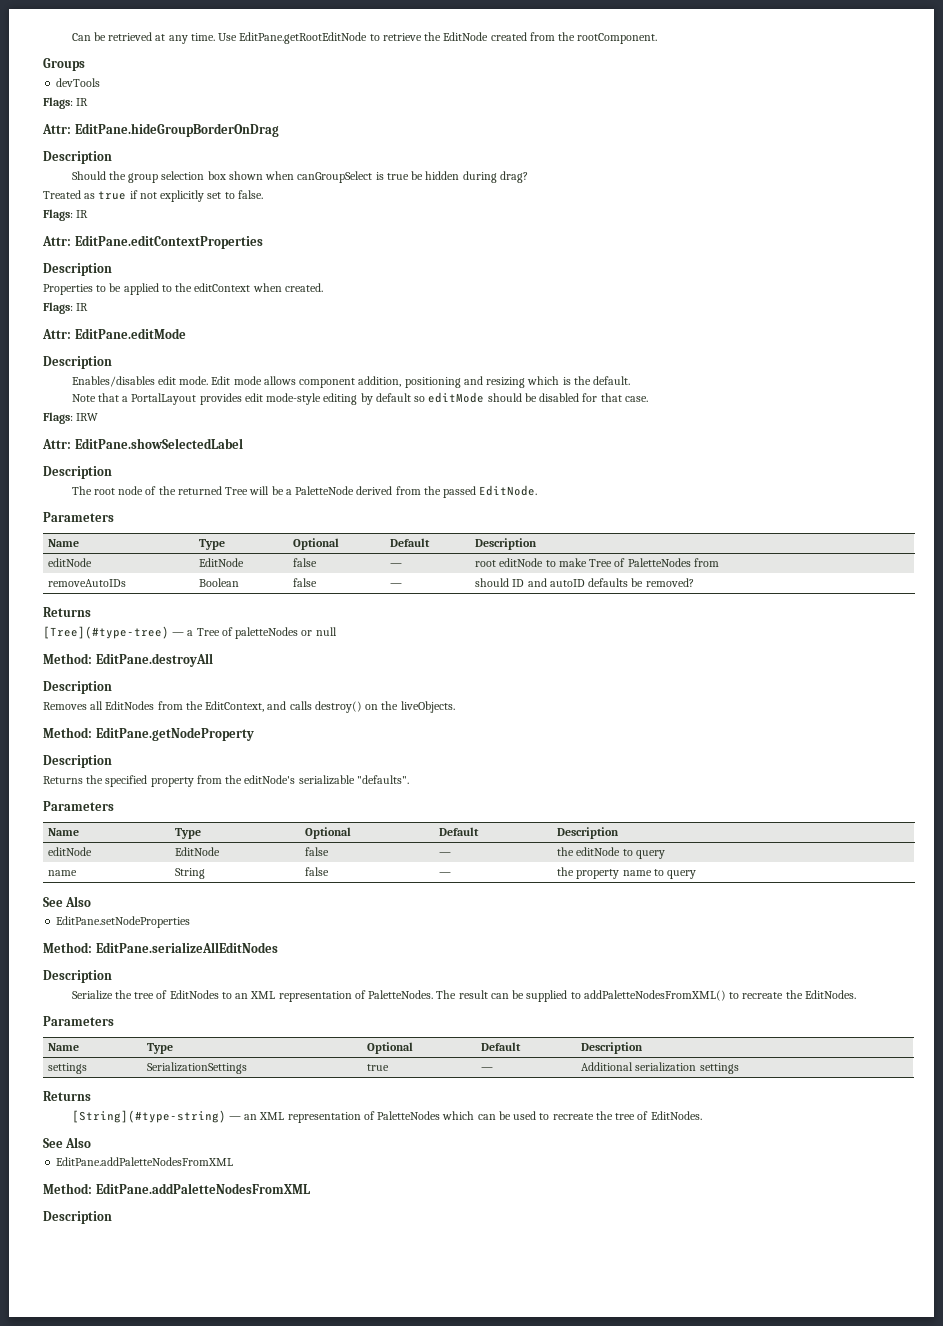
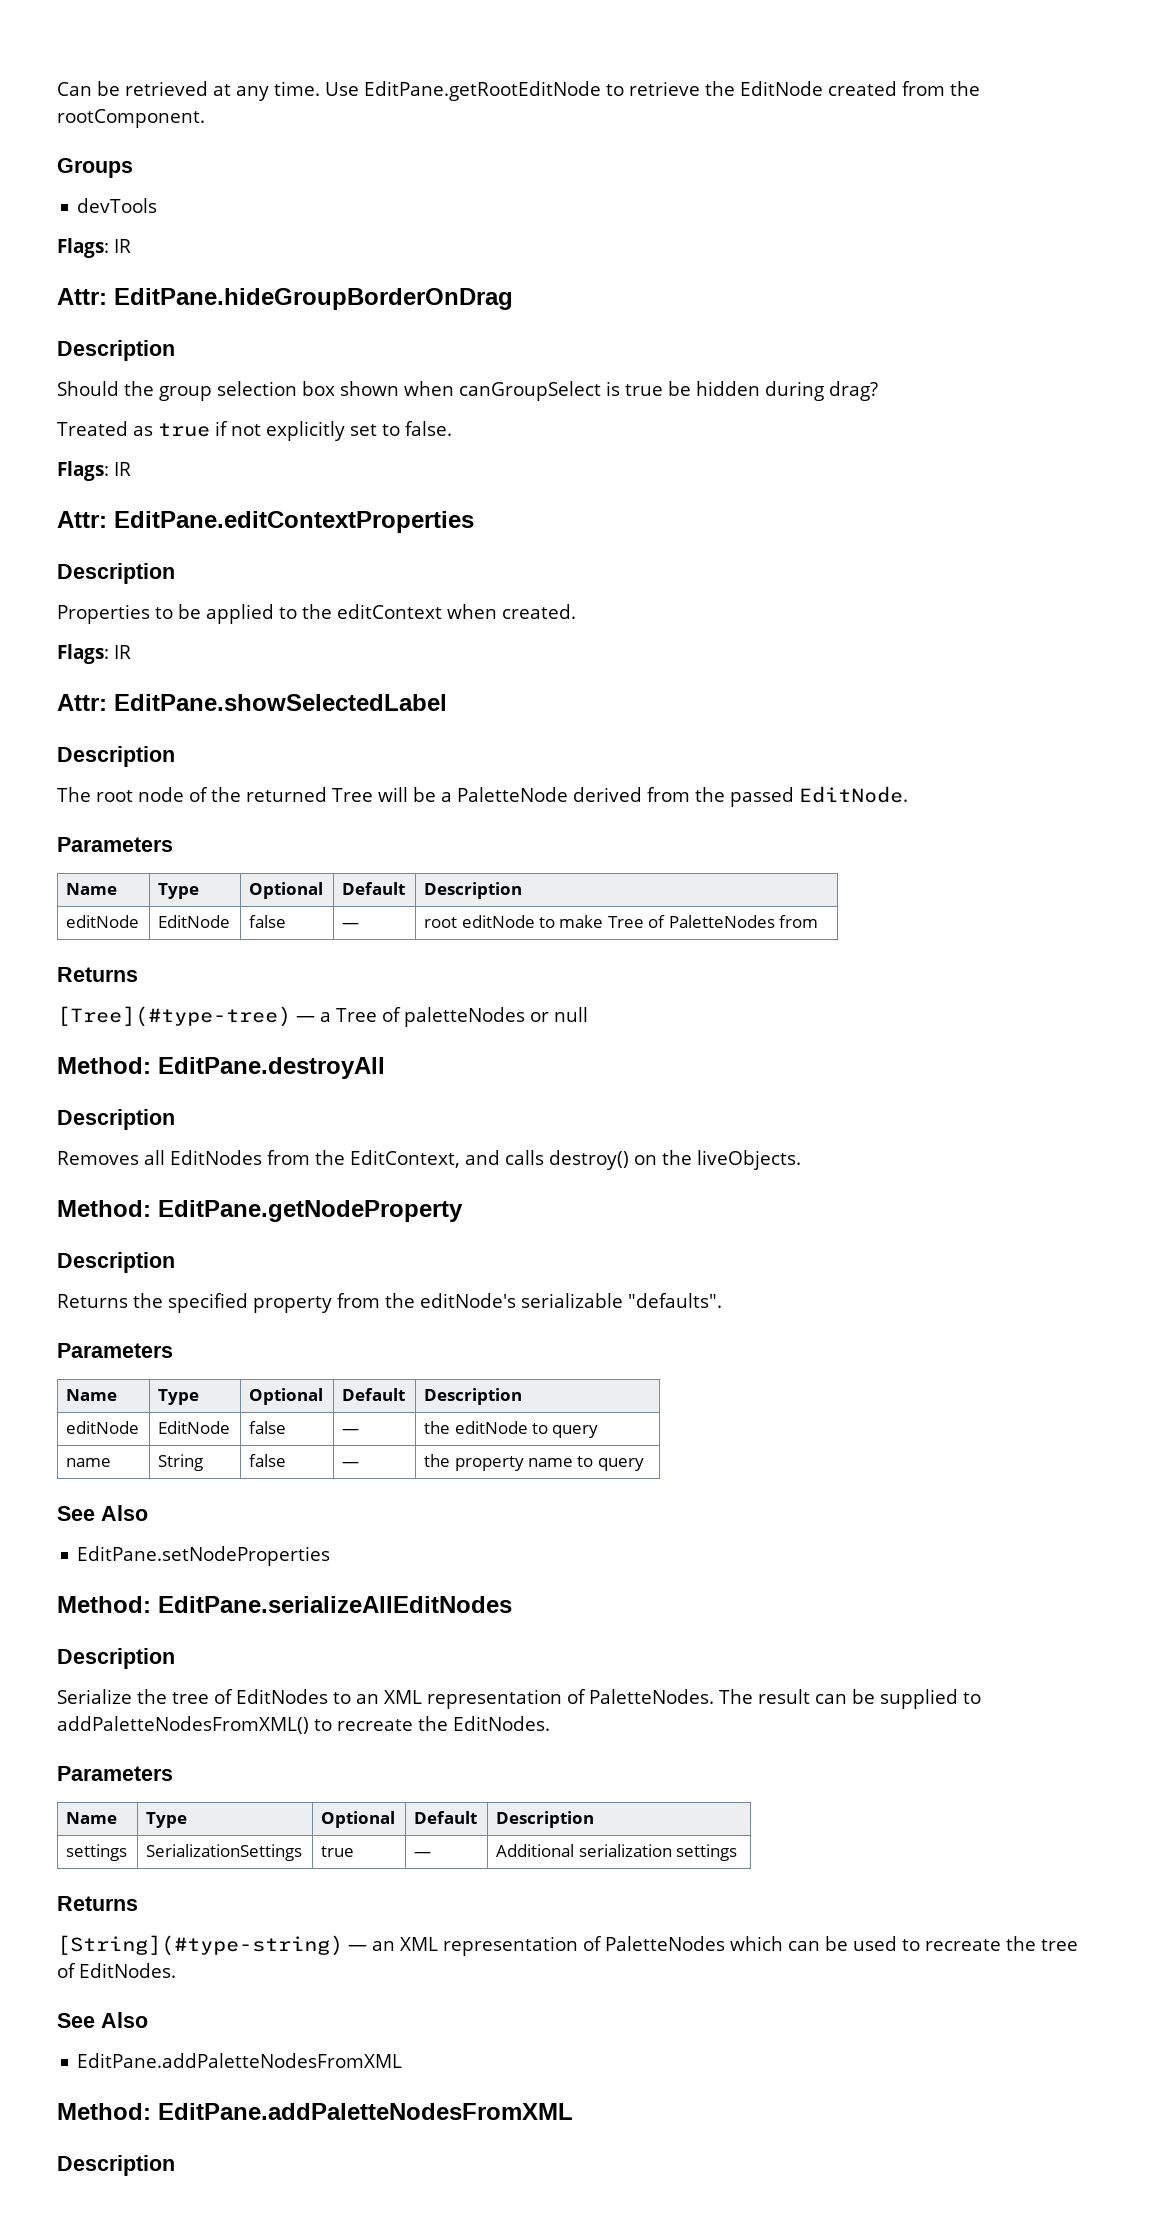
- Attr: EditPane.editMode
- Description
- Enables/disables edit mode. Edit mode allows component addition, positioning and resizing which is the default.
- Note that a PortalLayout provides edit mode-style editing by default so editMode should be disabled for that case.
- Flags: IRW
- removeAutoIDs | Boolean | false | — | should ID and autoID defaults be removed?

